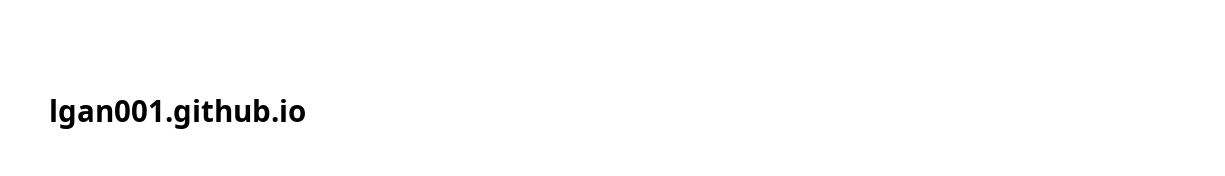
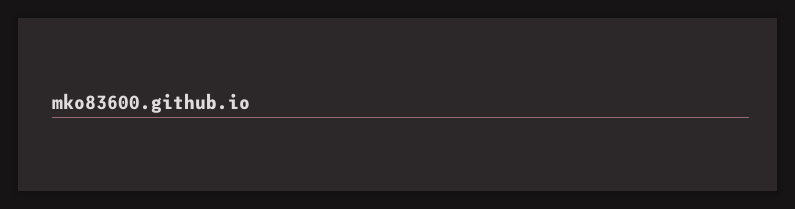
- lgan001.github.io
+ mko83600.github.io

